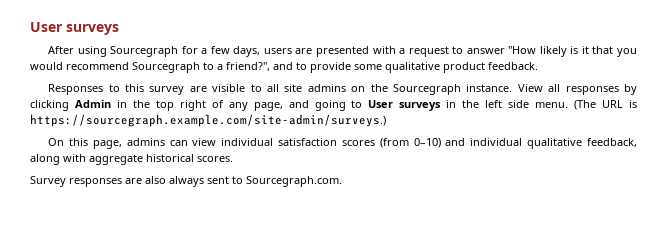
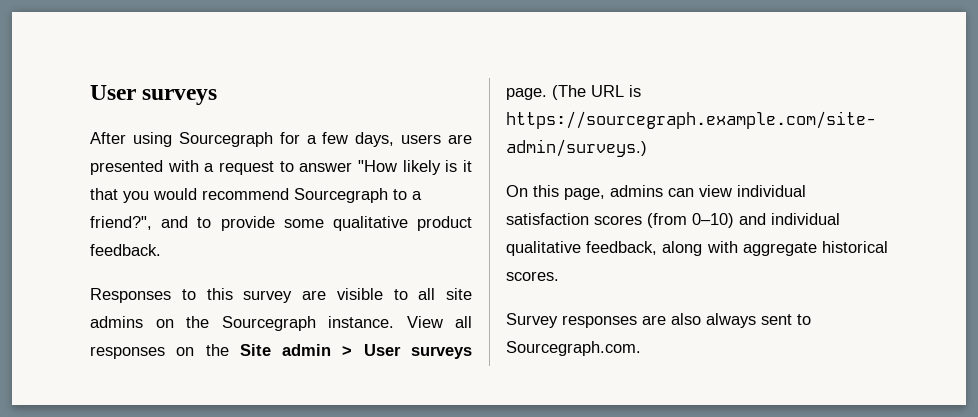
- View all responses by clicking Admin in the top right of any page, and going to User surveys in the left side menu.
+ View all responses on the Site admin > User surveys page.

